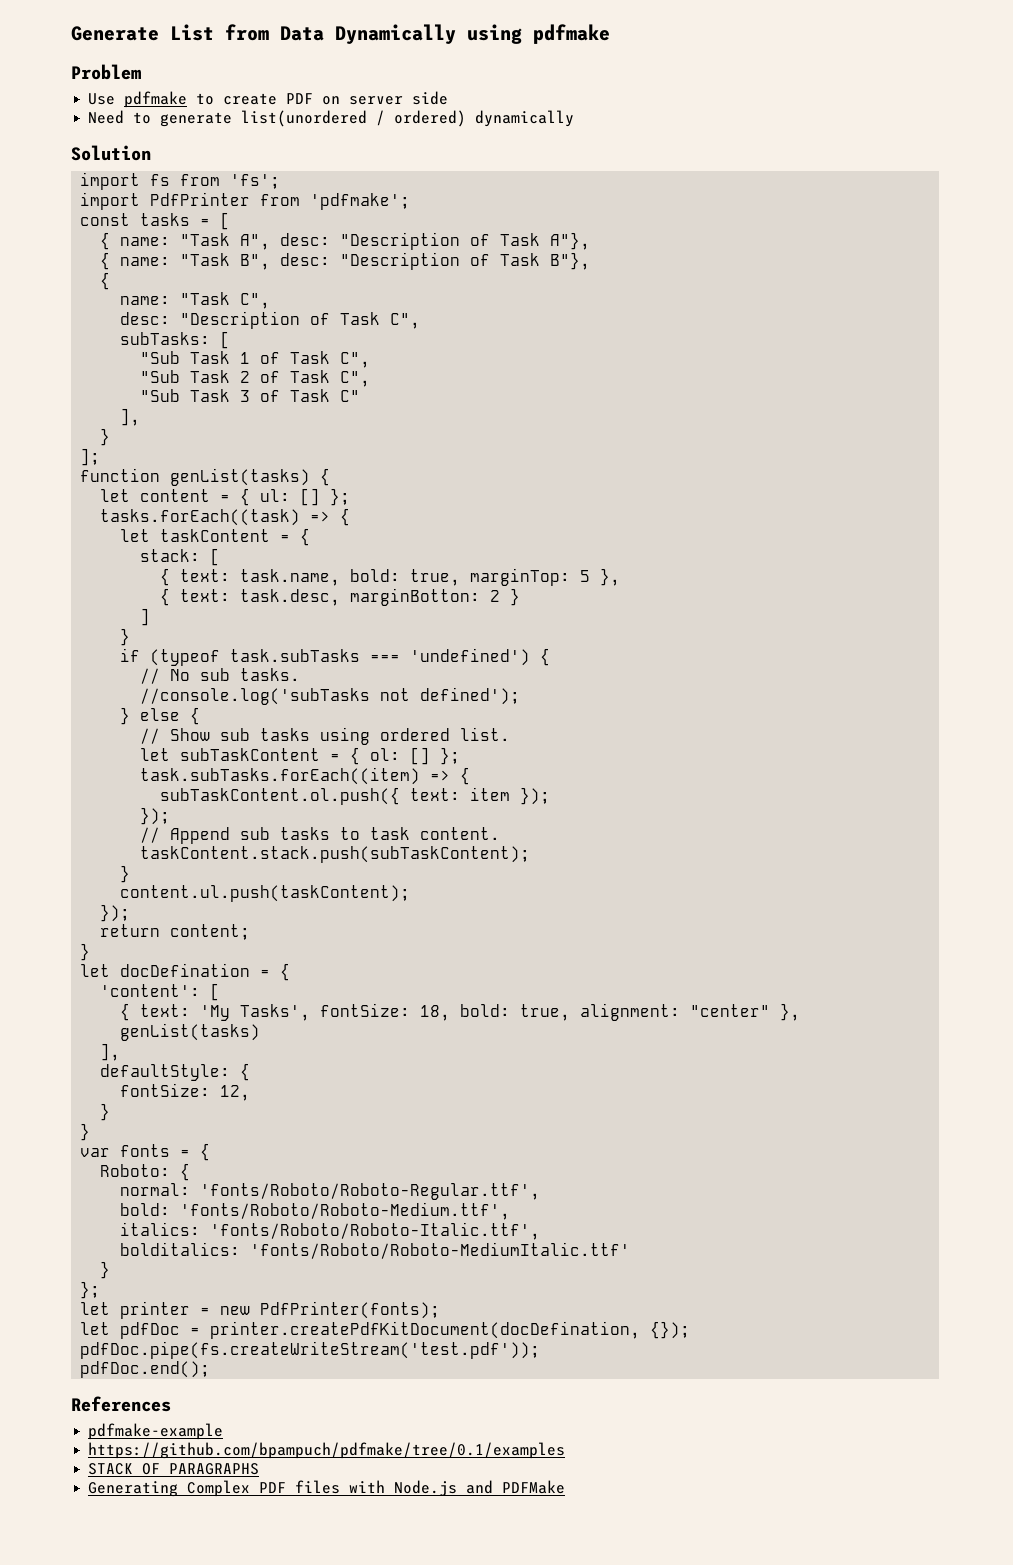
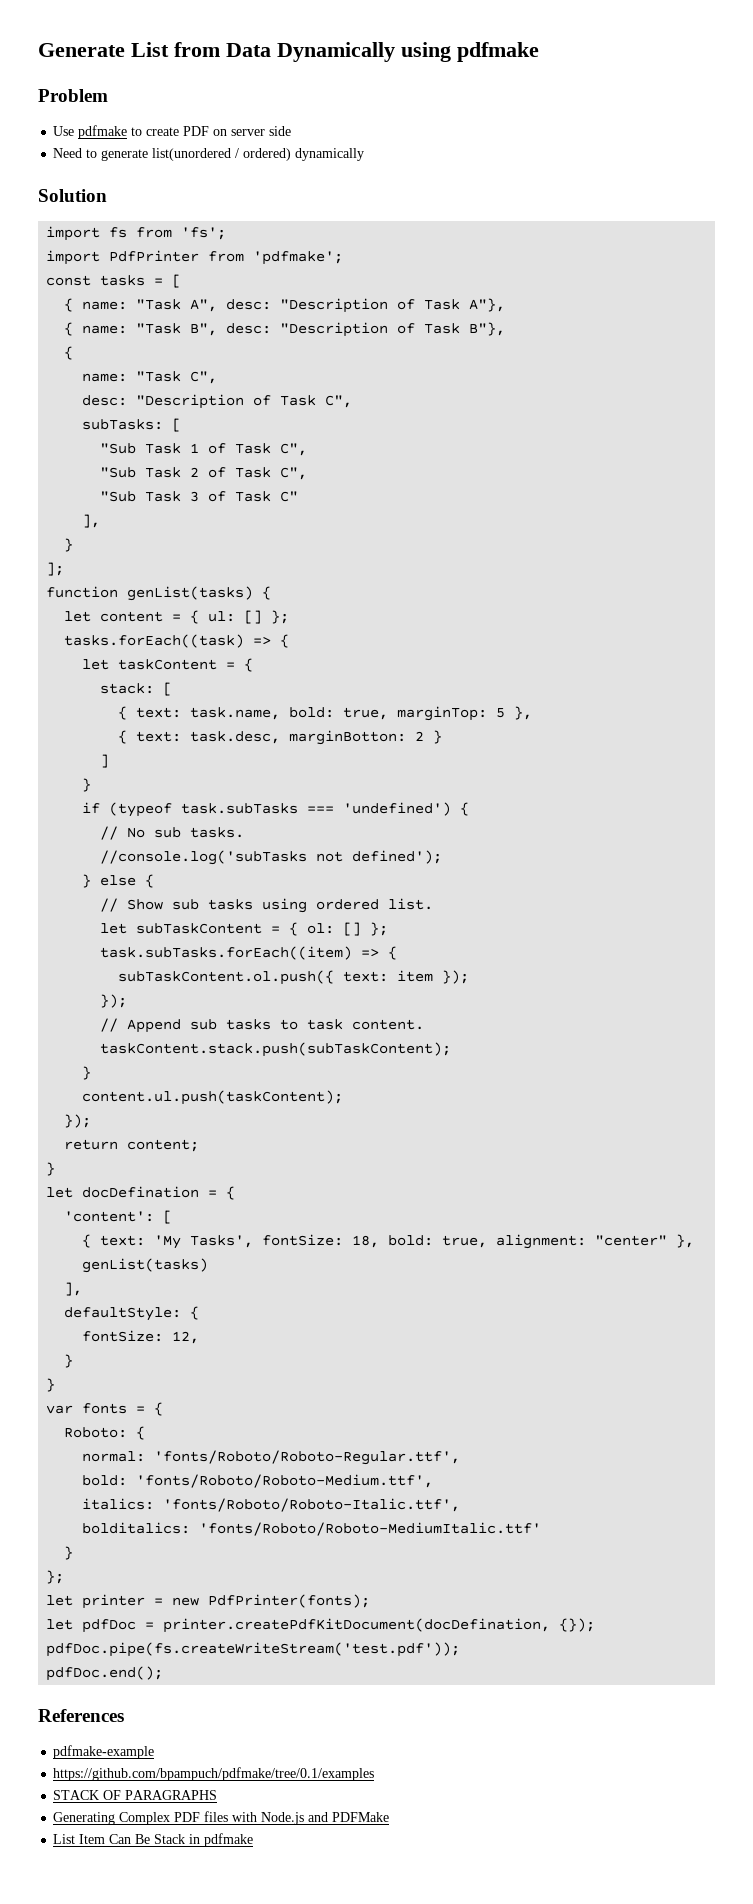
+ List Item Can Be Stack in pdfmake

